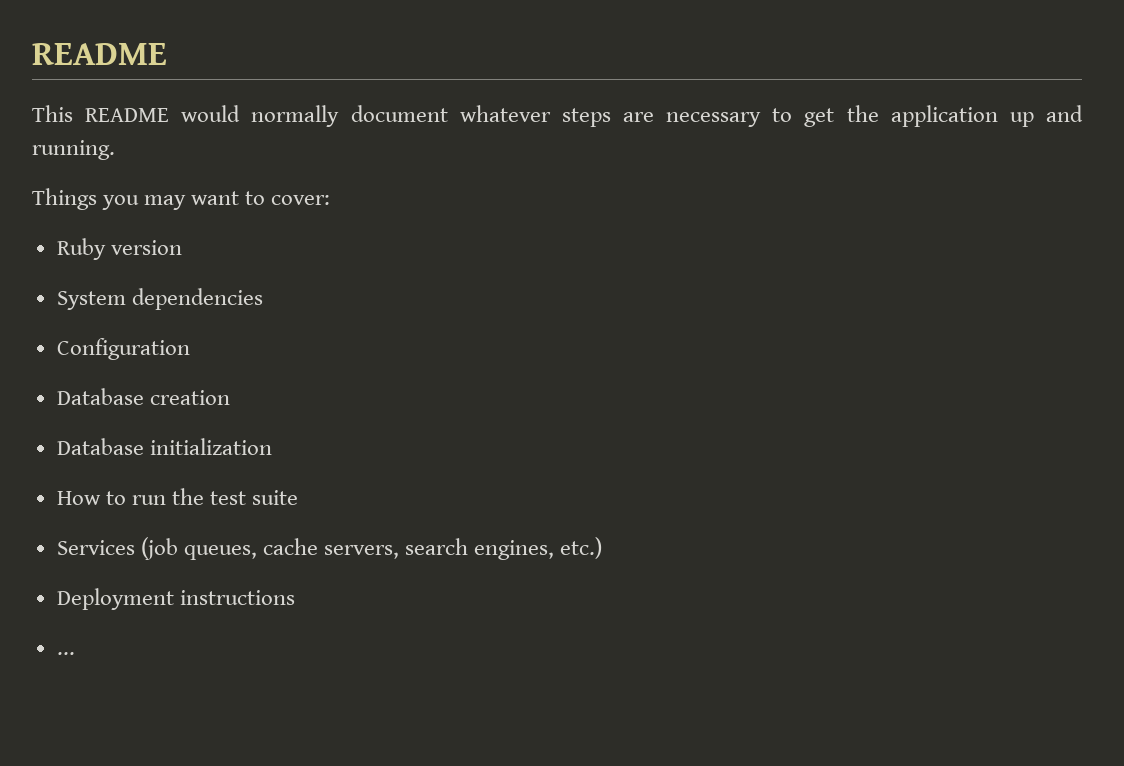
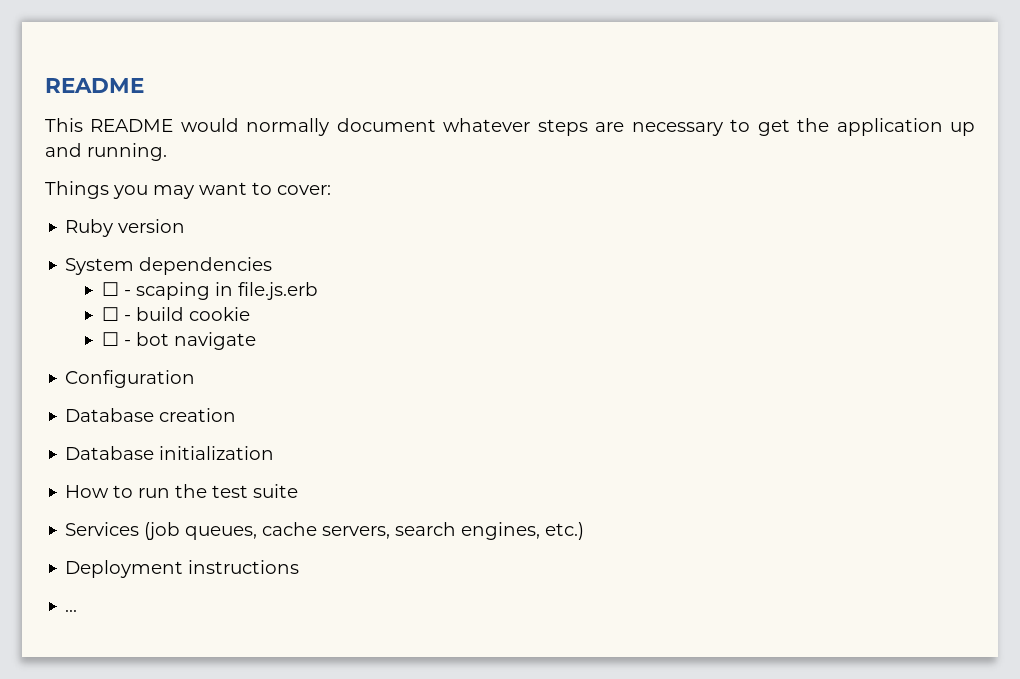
+ ☐ - scaping in file.js.erb
+ ☐ - build cookie
+ ☐ - bot navigate

